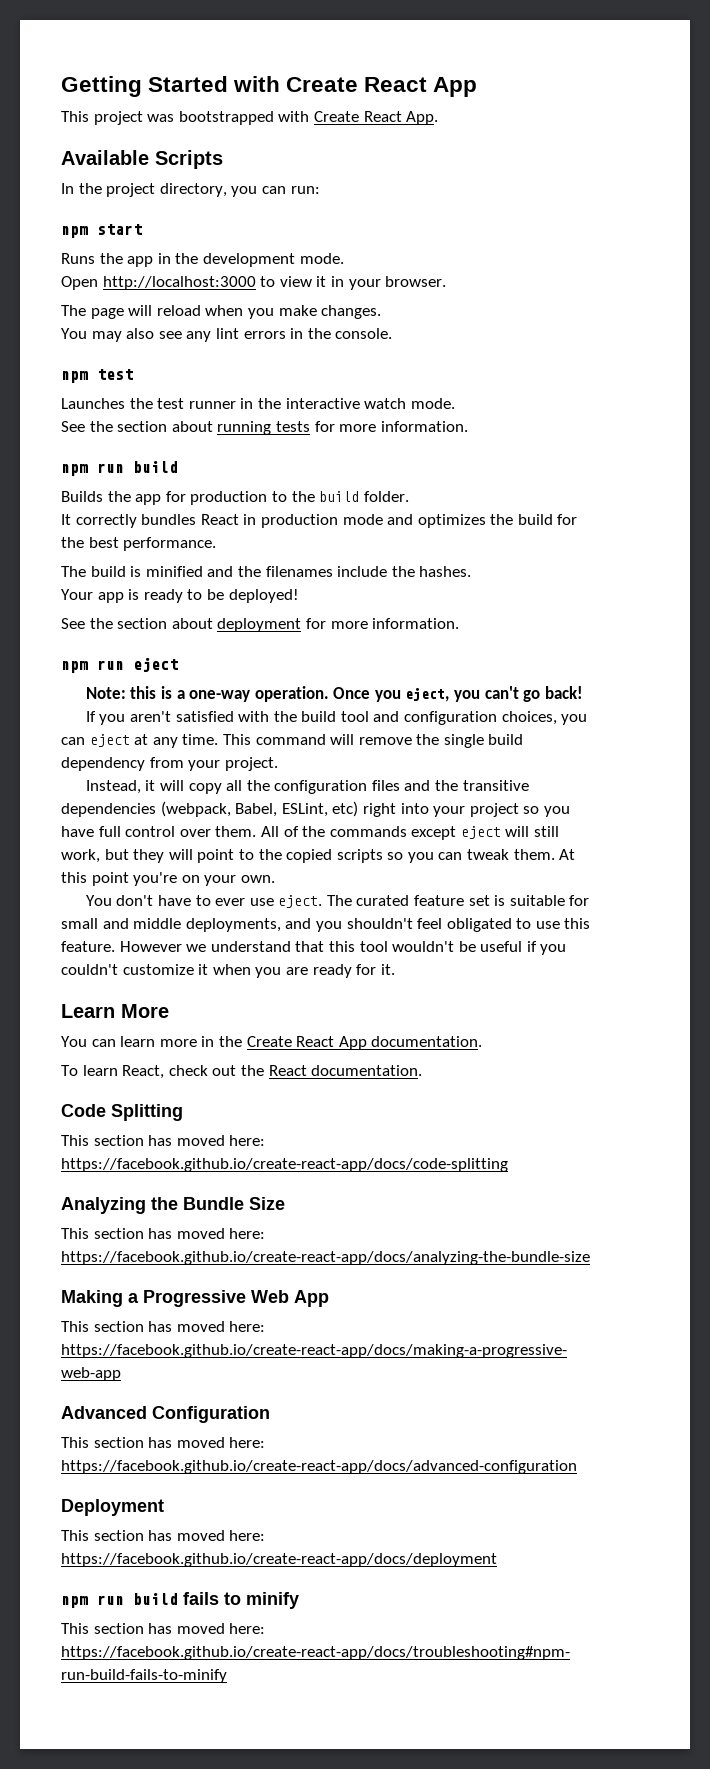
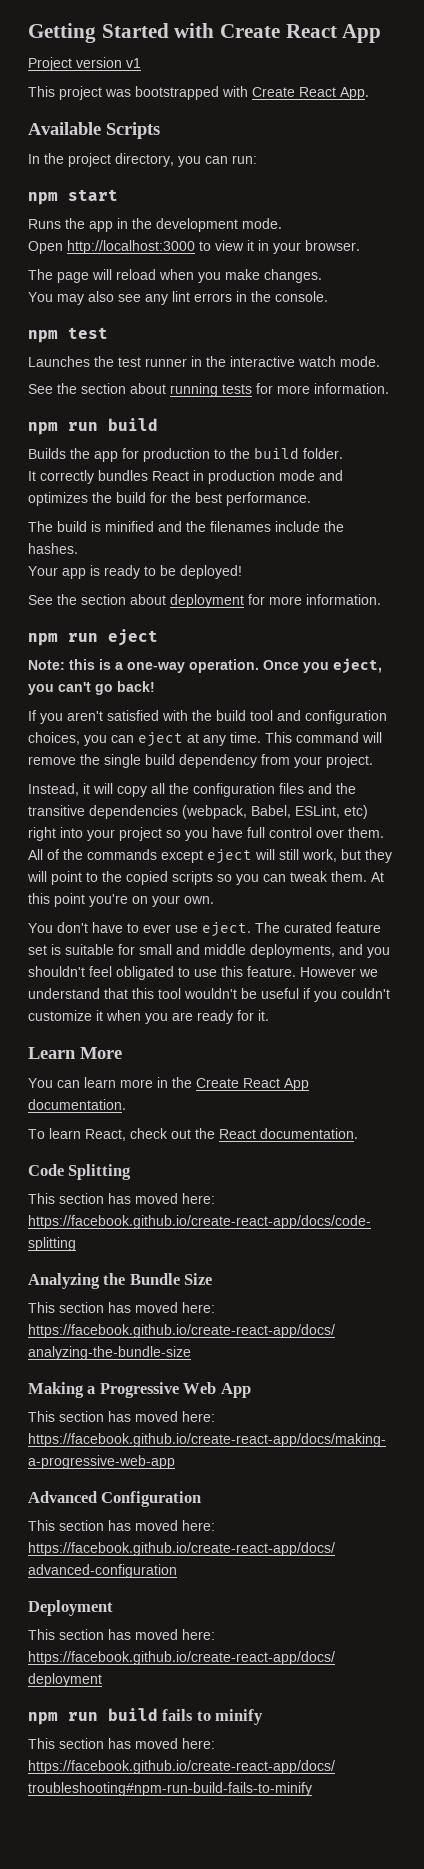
+ Project version v1

